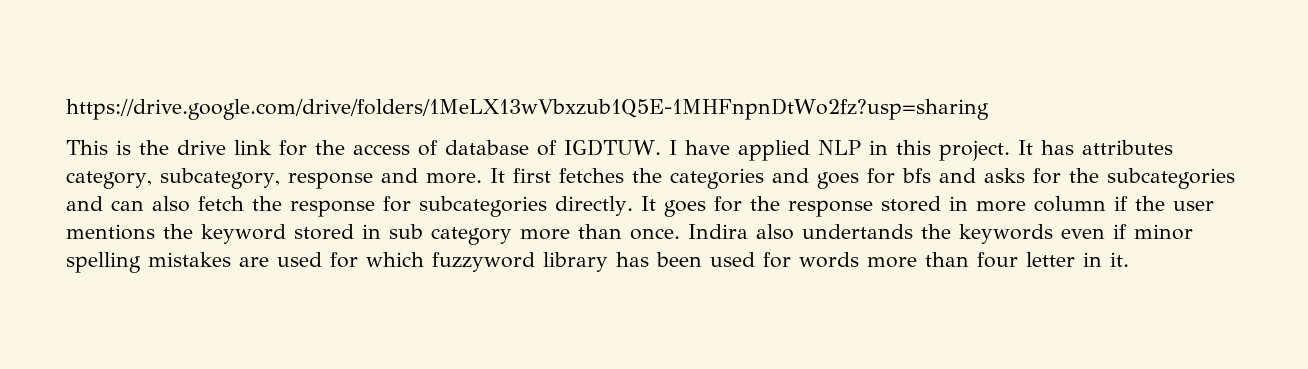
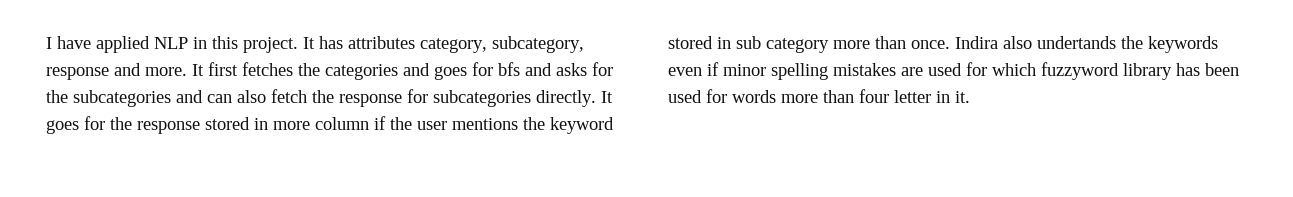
- https://drive.google.com/drive/folders/1MeLX13wVbxzub1Q5E-1MHFnpnDtWo2fz?usp=sharing
- This is the drive link for the access of database of IGDTUW.

